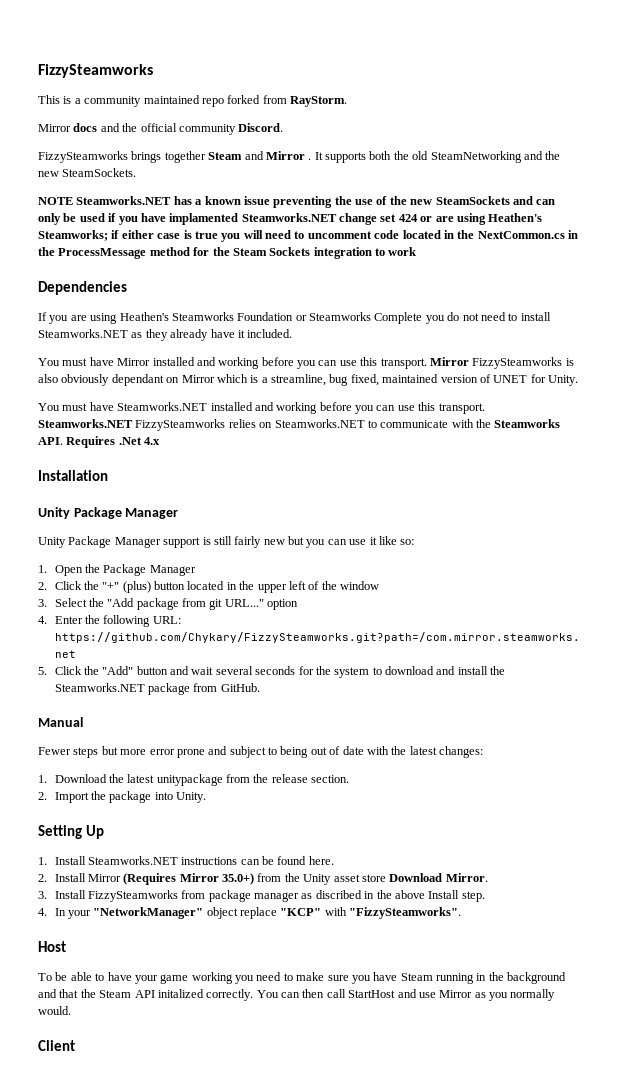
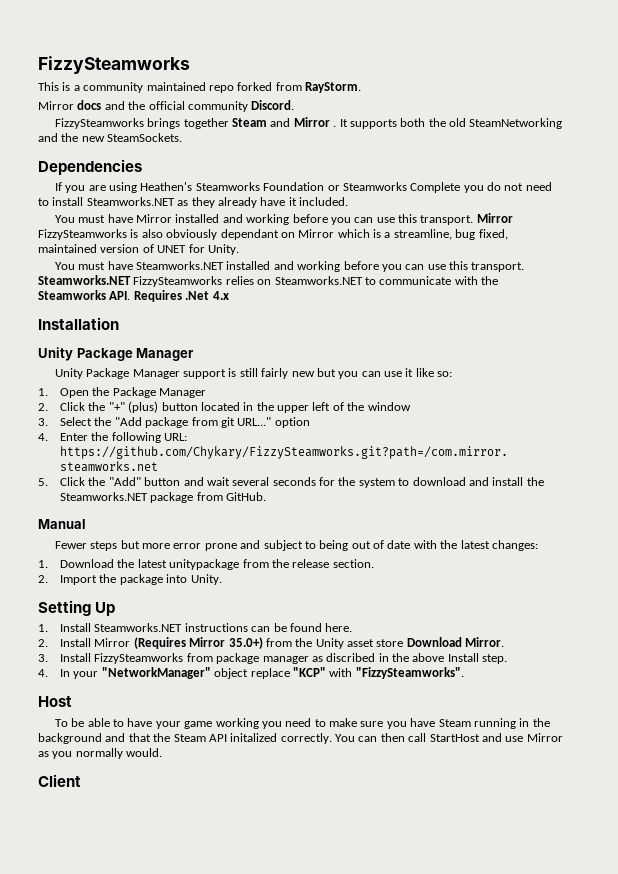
- NOTE Steamworks.NET has a known issue preventing the use of the new SteamSockets and can only be used if you have implamented Steamworks.NET change set 424 or are using Heathen's Steamworks; if either case is true you will need to uncomment code located in the NextCommon.cs in the ProcessMessage method for the Steam Sockets integration to work

